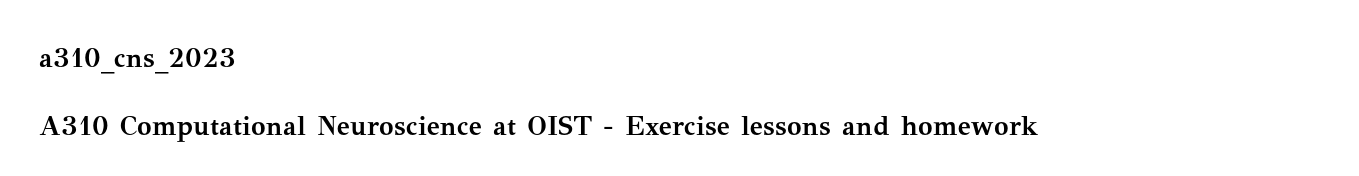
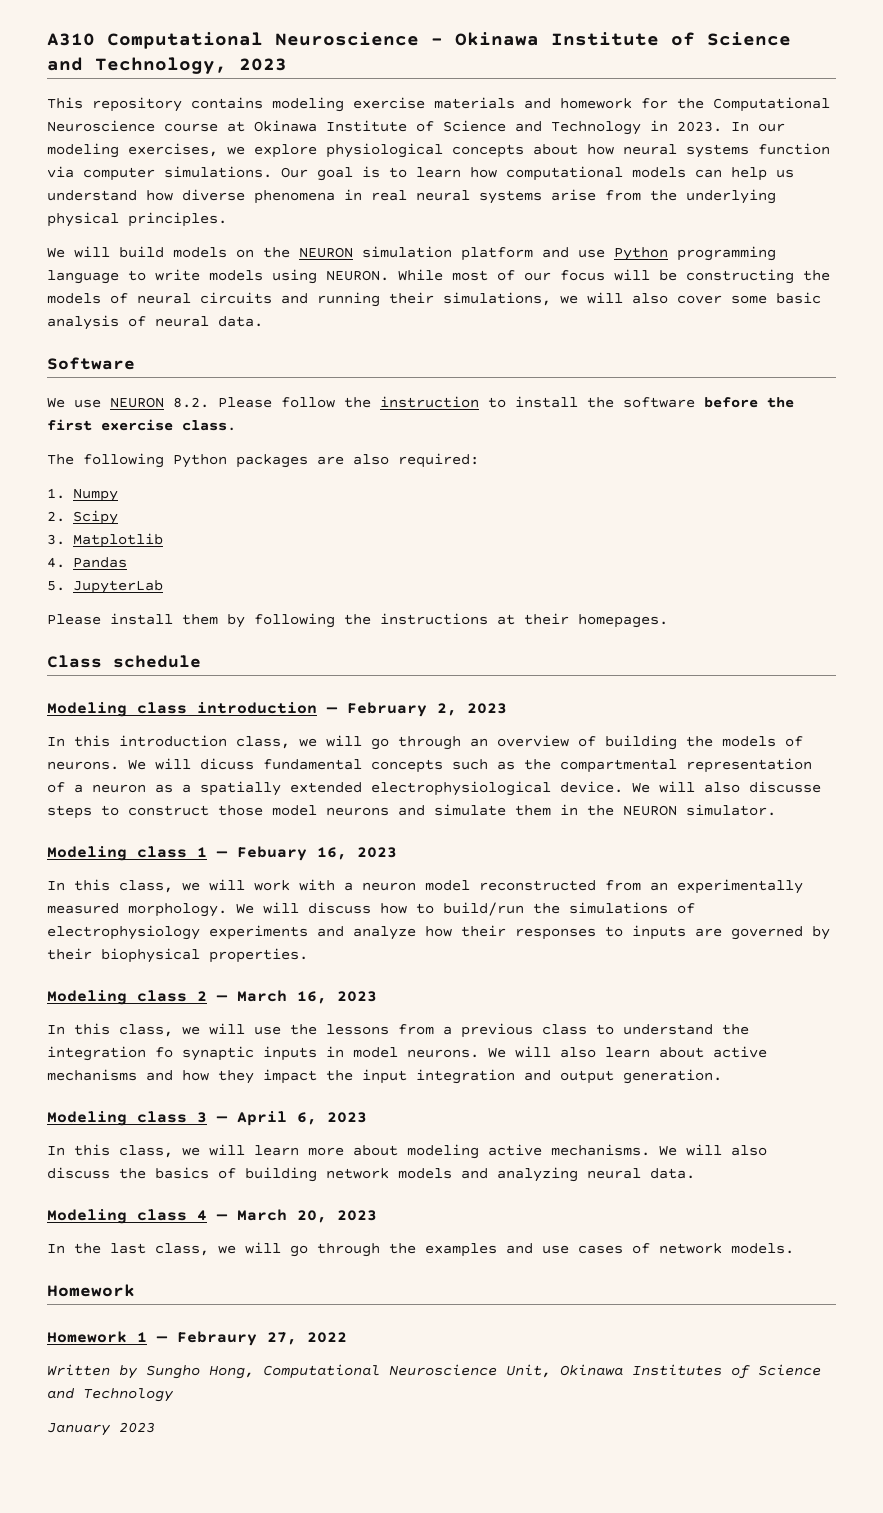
- a310_cns_2023
- A310 Computational Neuroscience at OIST - Exercise lessons and homework
+ A310 Computational Neuroscience - Okinawa Institute of Science and Technology, 2023
+ This repository contains modeling exercise materials and homework for the Computational Neuroscience course at Okinawa Institute of Science and Technology in 2023. In our modeling exercises, we explore physiological concepts about how neural systems function via computer simulations. Our goal is to learn how computational models can help us understand how diverse phenomena in real neural systems arise from the underlying physical principles.
+ We will build models on the NEURON simulation platform and use Python programming language to write models using NEURON. While most of our focus will be constructing the models of neural circuits and running their simulations, we will also cover some basic analysis of neural data.
+ Software
+ We use NEURON 8.2. Please follow the instruction to install the software before the first exercise class.
+ The following Python packages are also required:
+ 1. Numpy
+ 2. Scipy
+ 3. Matplotlib
+ 4. Pandas
+ 5. JupyterLab
+ Please install them by following the instructions at their homepages.
+ Class schedule
+ Modeling class introduction — February 2, 2023
+ In this introduction class, we will go through an overview of building the models of neurons. We will dicuss fundamental concepts such as the compartmental representation of a neuron as a spatially extended electrophysiological device. We will also discusse steps to construct those model neurons and simulate them in the NEURON simulator.
+ Modeling class 1 — Febuary 16, 2023
+ In this class, we will work with a neuron model reconstructed from an experimentally measured morphology. We will discuss how to build/run the simulations of electrophysiology experiments and analyze how their responses to inputs are governed by their biophysical properties.
+ Modeling class 2 — March 16, 2023
+ In this class, we will use the lessons from a previous class to understand the integration fo synaptic inputs in model neurons. We will also learn about active mechanisms and how they impact the input integration and output generation.
+ Modeling class 3 — April 6, 2023
+ In this class, we will learn more about modeling active mechanisms. We will also discuss the basics of building network models and analyzing neural data.
+ Modeling class 4 — March 20, 2023
+ In the last class, we will go through the examples and use cases of network models.
+ Homework
+ Homework 1 — Febraury 27, 2022
+ Written by Sungho Hong, Computational Neuroscience Unit, Okinawa Institutes of Science and Technology
+ January 2023

